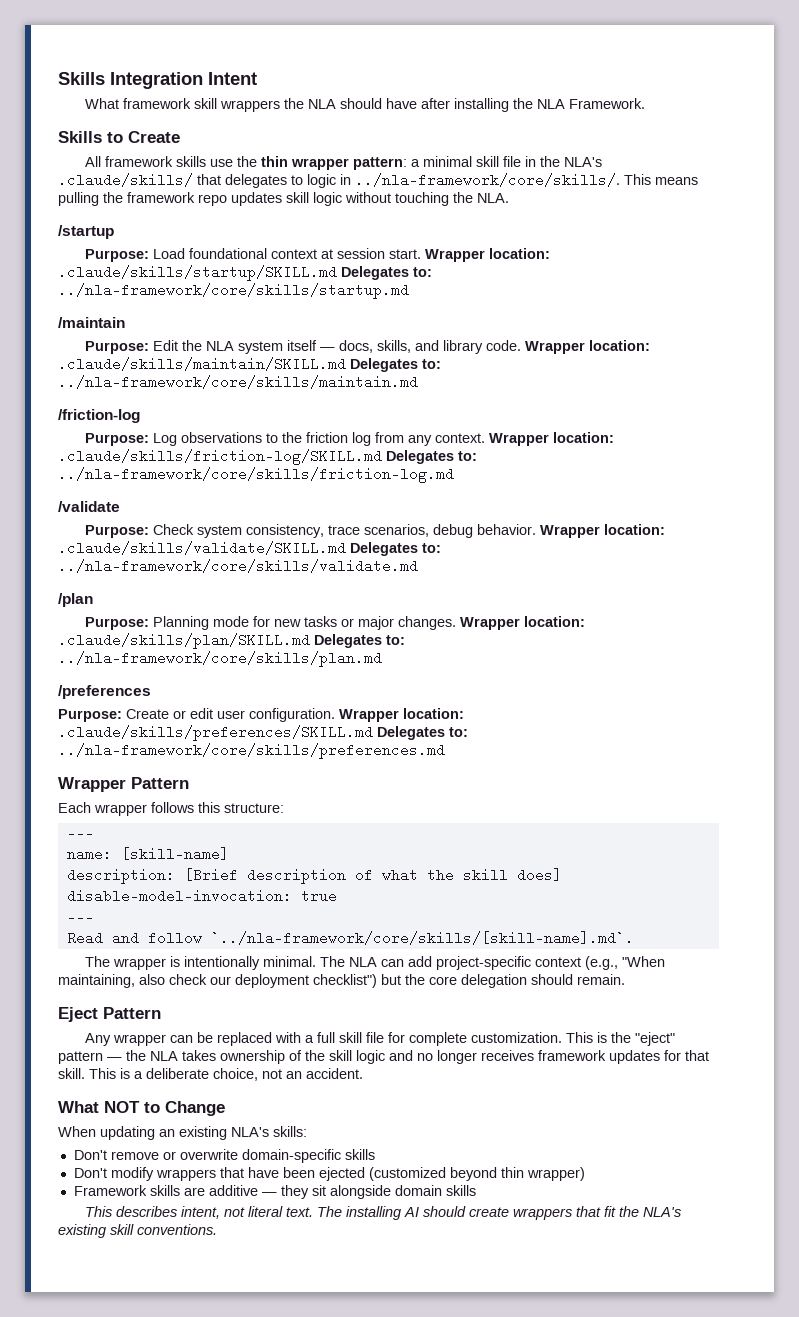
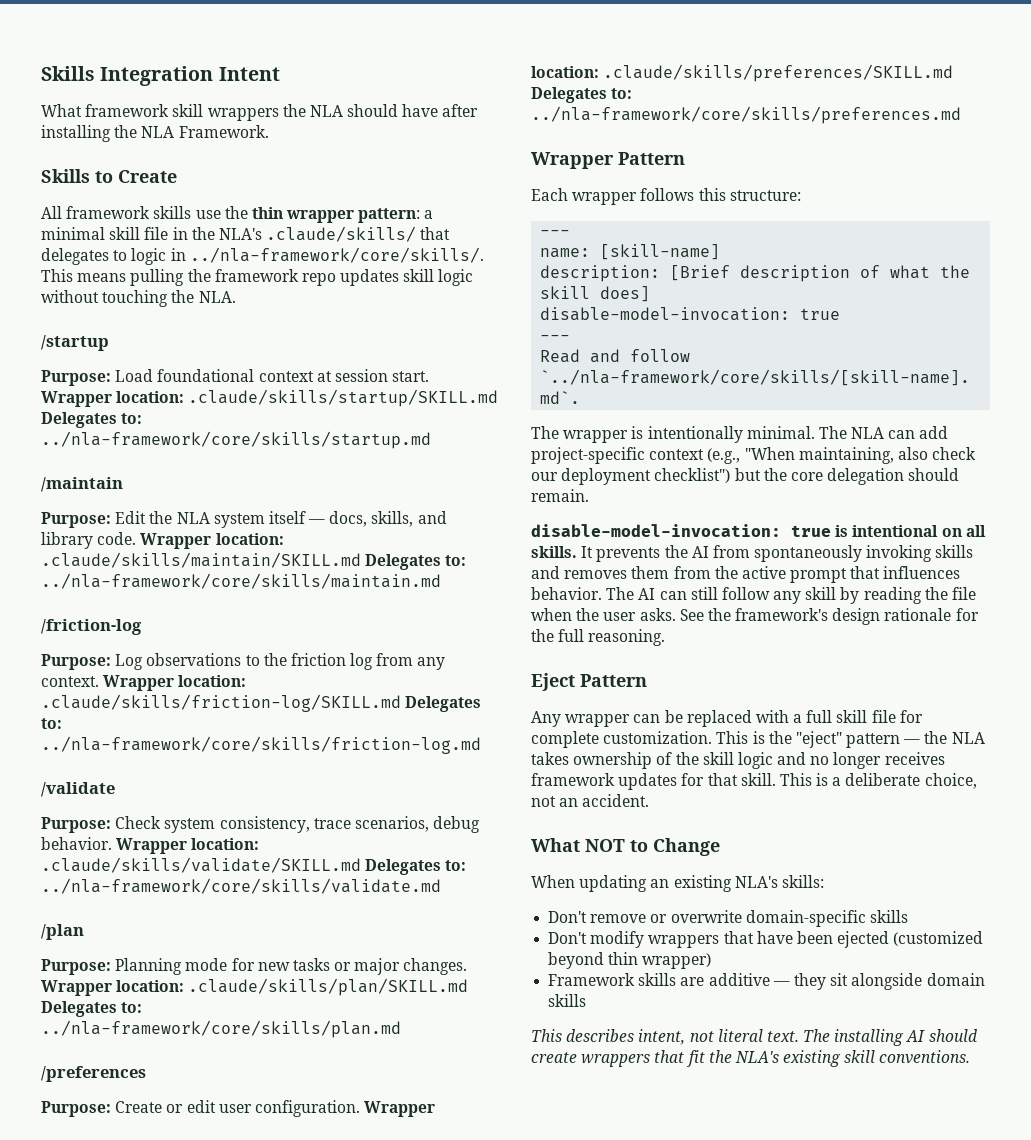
+ disable-model-invocation: true is intentional on all skills. It prevents the AI from spontaneously invoking skills and removes them from the active prompt that influences behavior. The AI can still follow any skill by reading the file when the user asks. See the framework's design rationale for the full reasoning.

